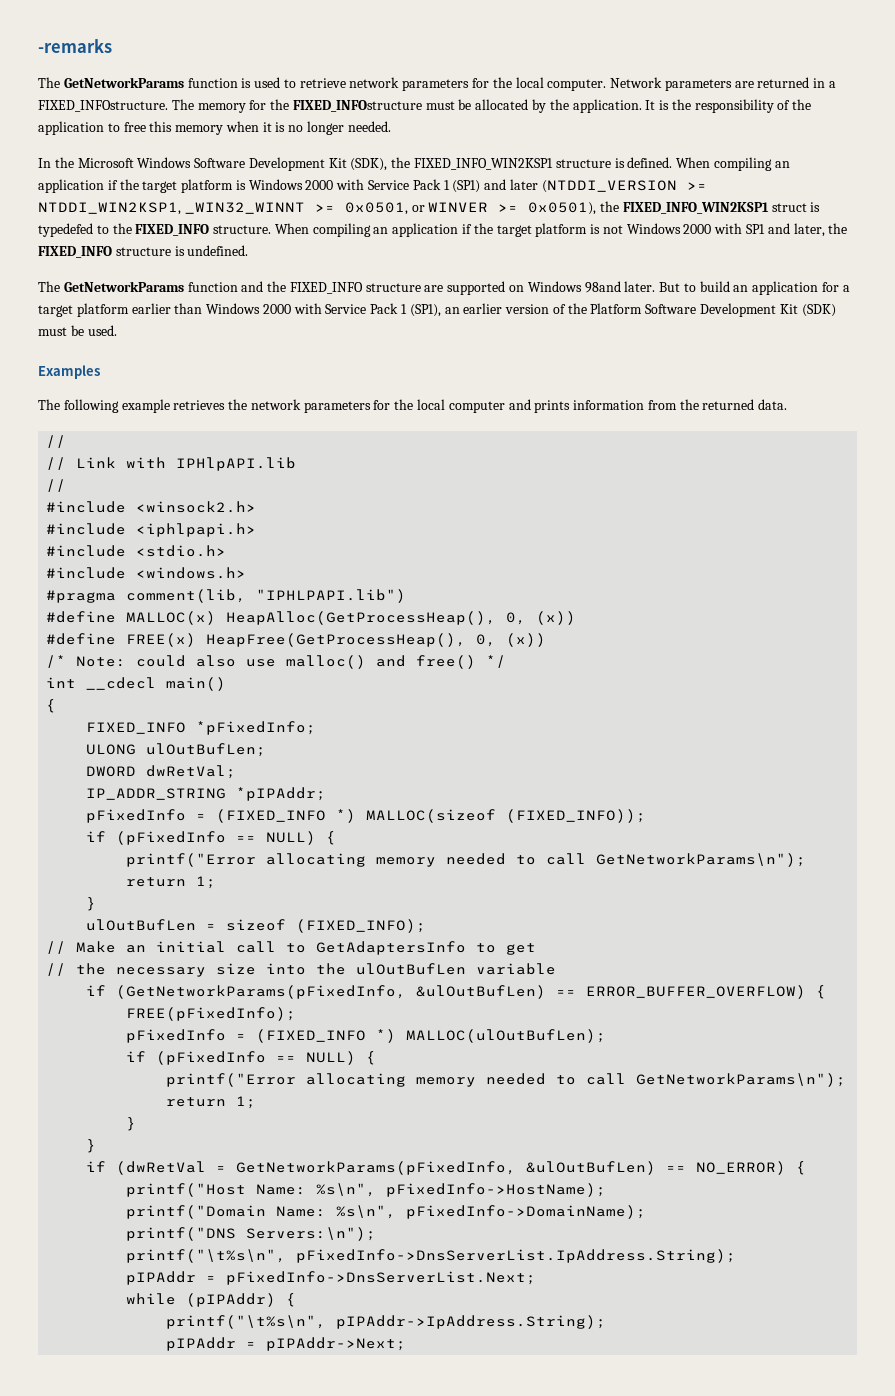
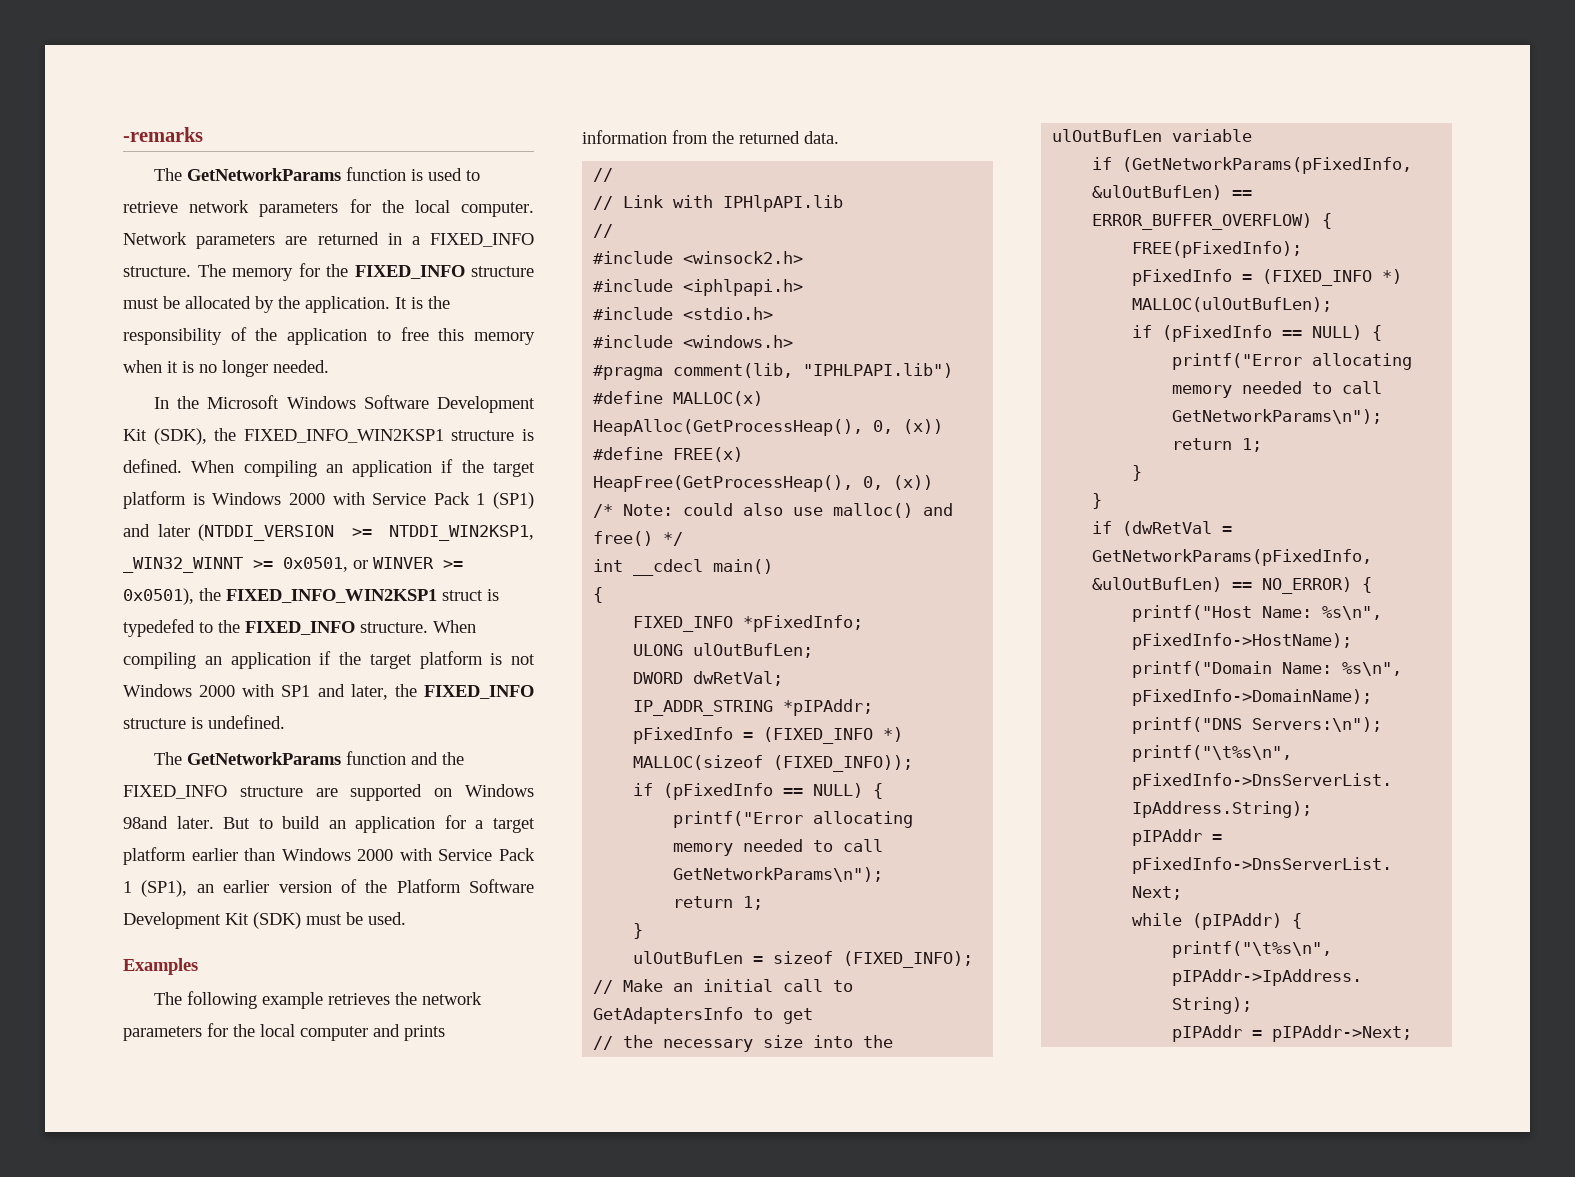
- Network parameters are returned in a FIXED_INFOstructure.
+ Network parameters are returned in a FIXED_INFO structure.
- The memory for the FIXED_INFOstructure must be allocated by the application.
+ The memory for the FIXED_INFO structure must be allocated by the application.

